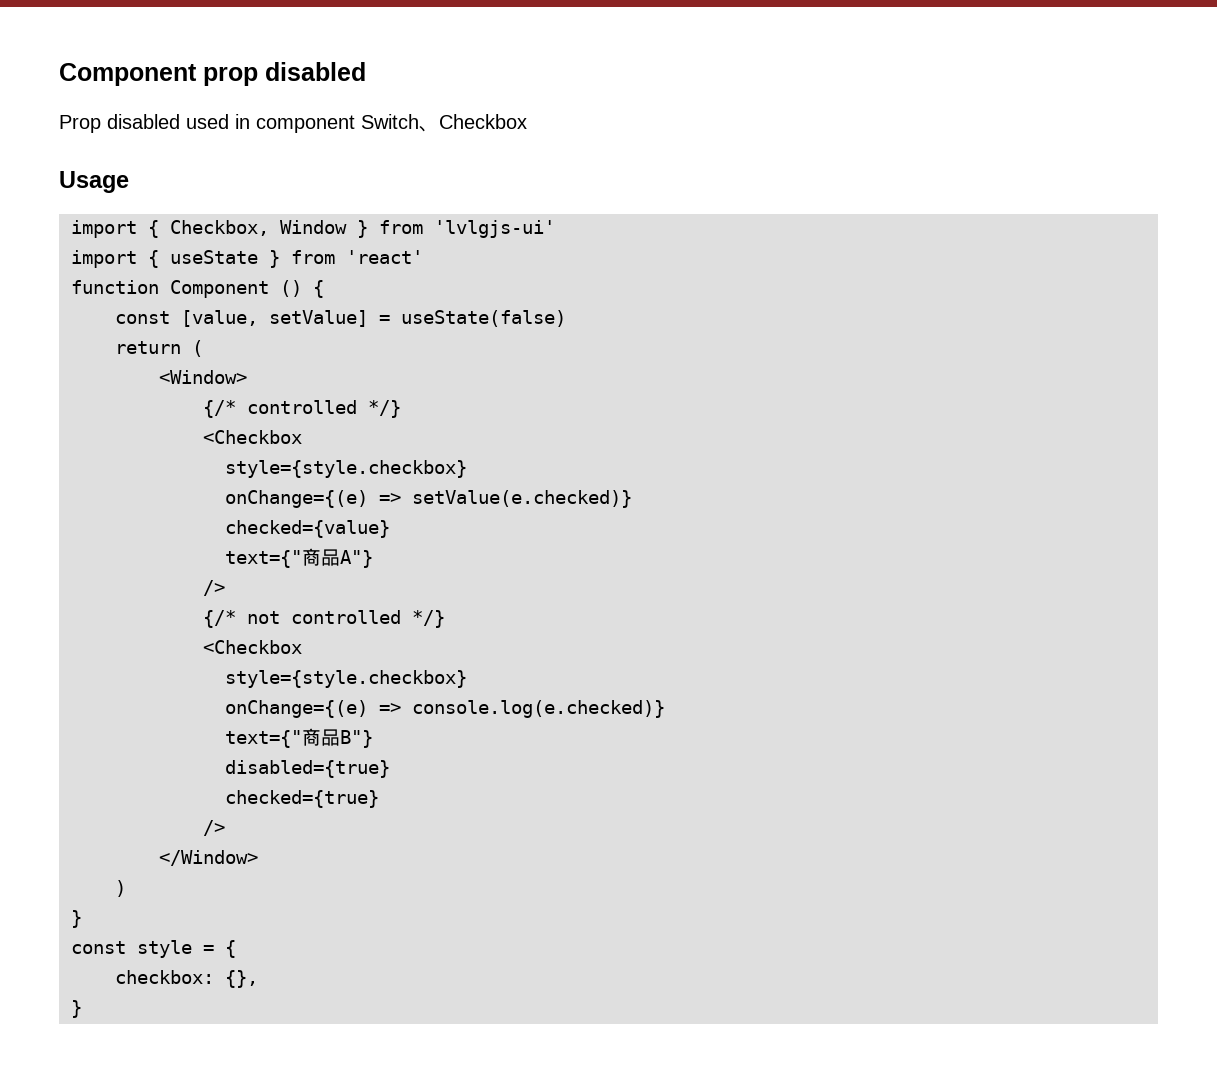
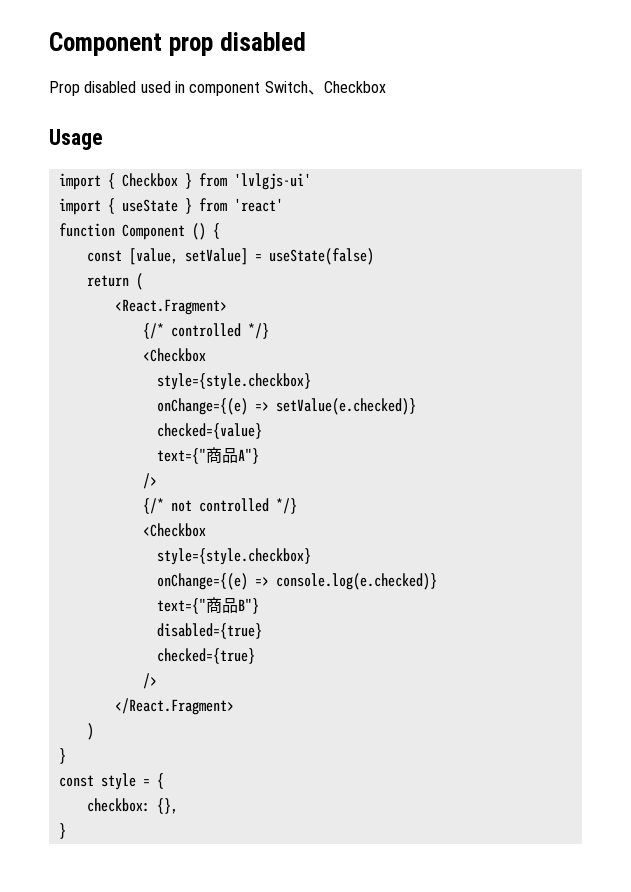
- import { Checkbox, Window } from 'lvlgjs-ui'
+ import { Checkbox } from 'lvlgjs-ui'
- <Window>
+ <React.Fragment>
- </Window>
+ </React.Fragment>

